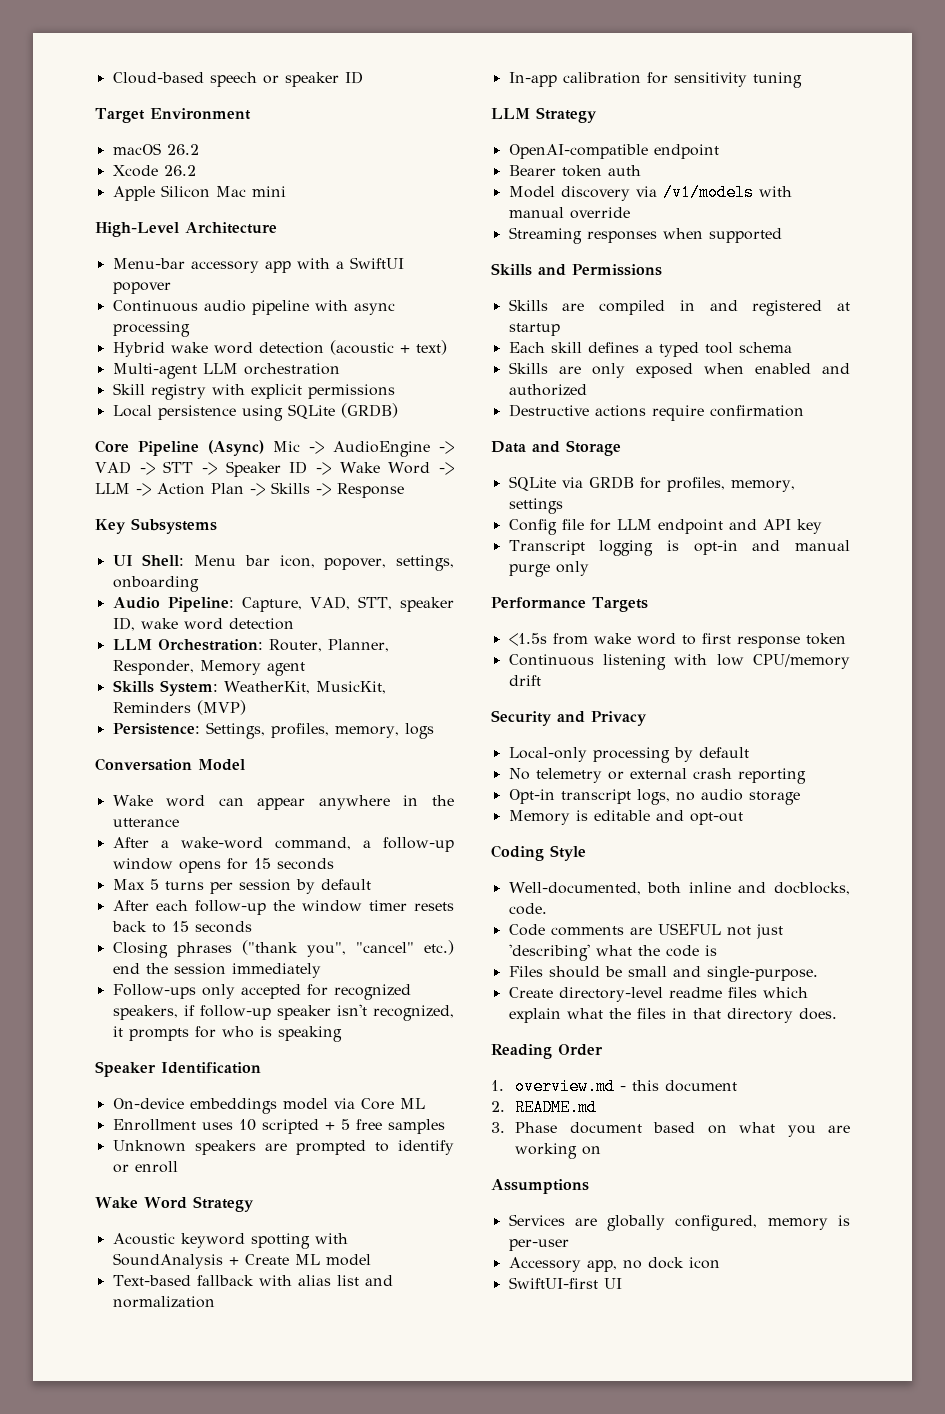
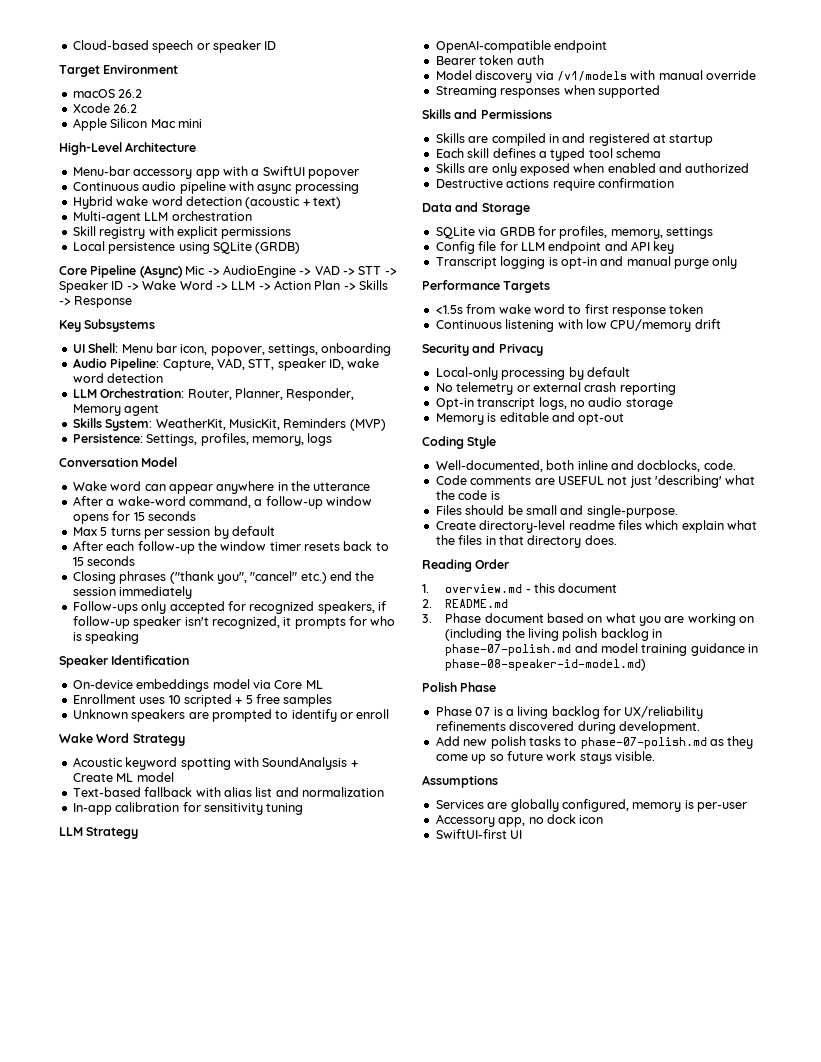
- 3. Phase document based on what you are working on
+ 3. Phase document based on what you are working on (including the living polish backlog in phase-07-polish.md and model training guidance in phase-08-speaker-id-model.md)
+ Polish Phase
+ Phase 07 is a living backlog for UX/reliability refinements discovered during development.
+ Add new polish tasks to phase-07-polish.md as they come up so future work stays visible.

